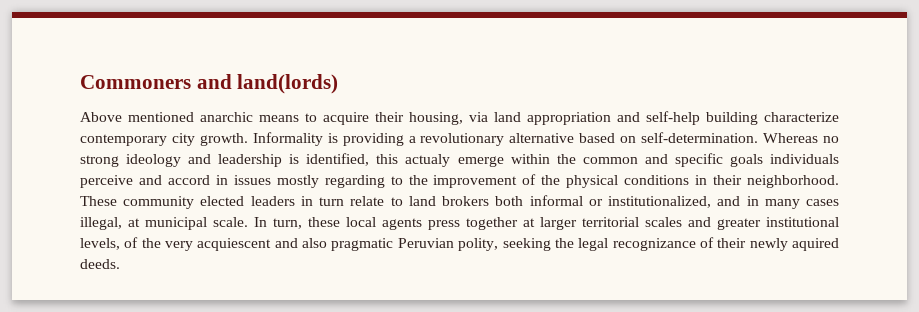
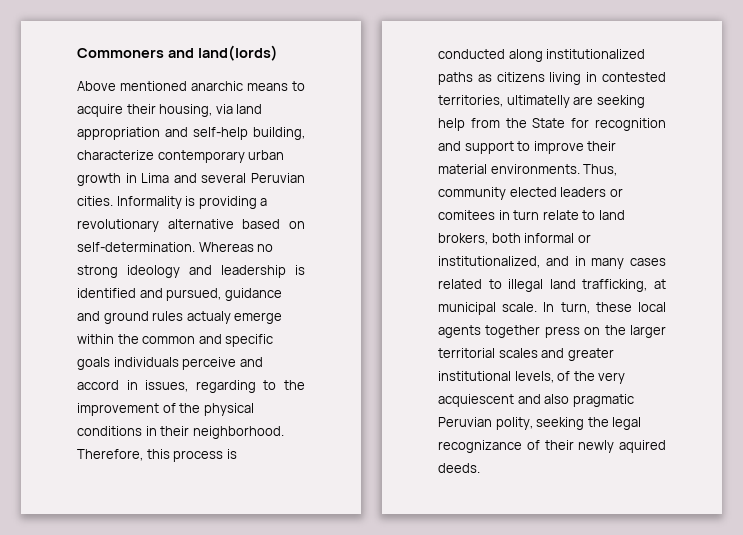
- Above mentioned anarchic means to acquire their housing, via land appropriation and self-help building characterize contemporary city growth.
+ Above mentioned anarchic means to acquire their housing, via land appropriation and self-help building, characterize contemporary urban growth in Lima and several Peruvian cities.
- Whereas no strong ideology and leadership is identified, this actualy emerge within the common and specific goals individuals perceive and accord in issues mostly regarding to the improvement of the physical conditions in their neighborhood.
+ Whereas no strong ideology and leadership is identified and pursued, guidance and ground rules actualy emerge within the common and specific goals individuals perceive and accord in issues, regarding to the improvement of the physical conditions in their neighborhood.
- These community elected leaders in turn relate to land brokers both informal or institutionalized, and in many cases illegal, at municipal scale.
+ Therefore, this process is conducted along institutionalized paths as citizens living in contested territories, ultimatelly are seeking help from the State for recognition and support to improve their material environments. Thus, community elected leaders or comitees in turn relate to land brokers, both informal or institutionalized, and in many cases related to illegal land trafficking, at municipal scale.
- In turn, these local agents press together at larger territorial scales and greater institutional levels, of the very acquiescent and also pragmatic Peruvian polity, seeking the legal recognizance of their newly aquired deeds.
+ In turn, these local agents together press on the larger territorial scales and greater institutional levels, of the very acquiescent and also pragmatic Peruvian polity, seeking the legal recognizance of their newly aquired deeds.

